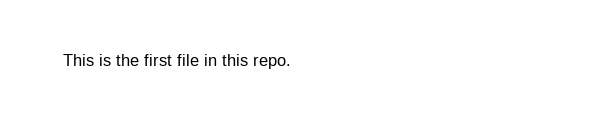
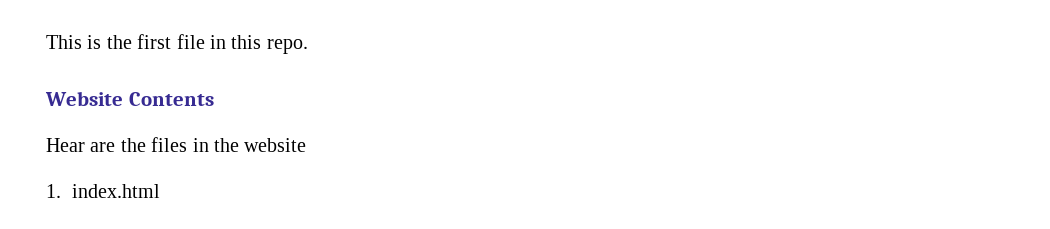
+ Website Contents
+ Hear are the files in the website
+ 1. index.html

